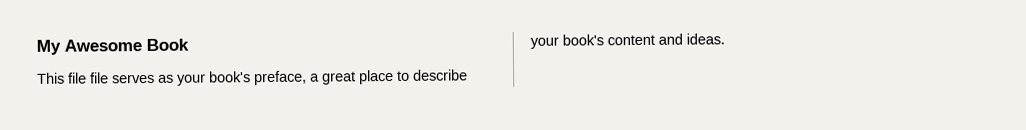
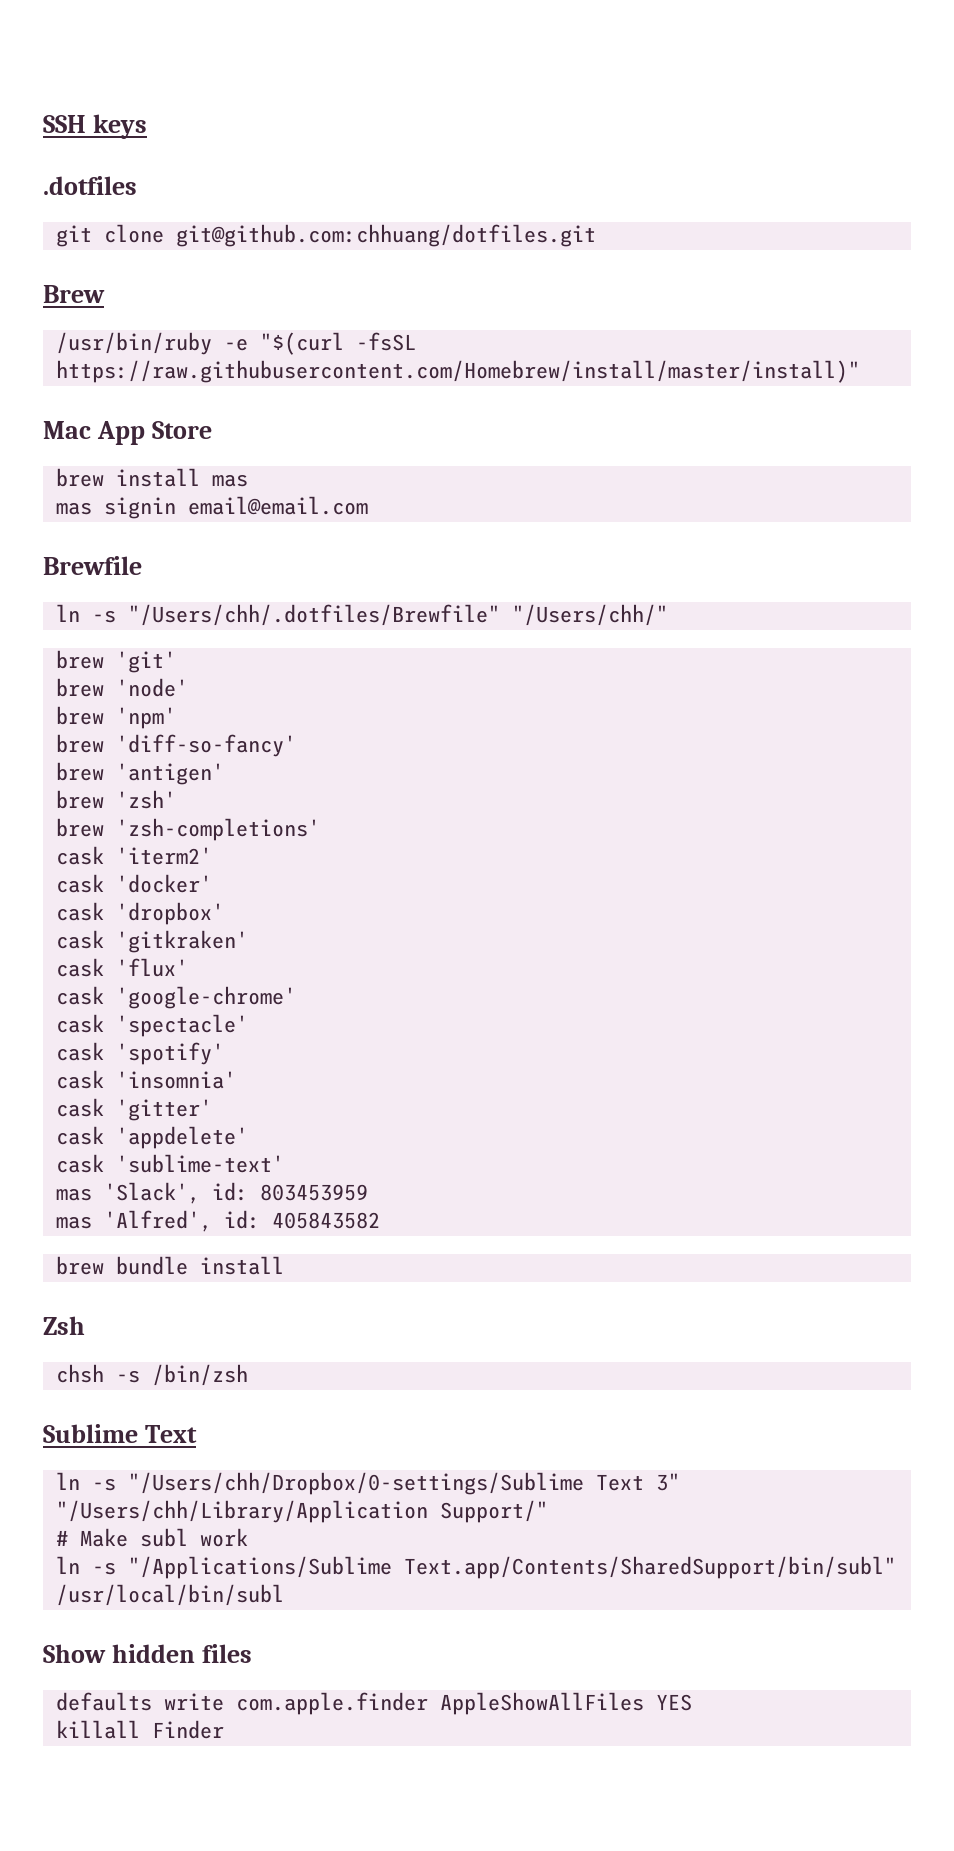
- My Awesome Book
- This file file serves as your book's preface, a great place to describe your book's content and ideas.
+ SSH keys
+ .dotfiles
+ git clone git@github.com:chhuang/dotfiles.git
+ Brew
+ /usr/bin/ruby -e "$(curl -fsSL https://raw.githubusercontent.com/Homebrew/install/master/install)"
+ Mac App Store
+ brew install mas
+ mas signin email@email.com
+ Brewfile
+ ln -s "/Users/chh/.dotfiles/Brewfile" "/Users/chh/"
+ brew 'git'
+ brew 'node'
+ brew 'npm'
+ brew 'diff-so-fancy'
+ brew 'antigen'
+ brew 'zsh'
+ brew 'zsh-completions'
+ cask 'iterm2'
+ cask 'docker'
+ cask 'dropbox'
+ cask 'gitkraken'
+ cask 'flux'
+ cask 'google-chrome'
+ cask 'spectacle'
+ cask 'spotify'
+ cask 'insomnia'
+ cask 'gitter'
+ cask 'appdelete'
+ cask 'sublime-text'
+ mas 'Slack', id: 803453959
+ mas 'Alfred', id: 405843582
+ brew bundle install
+ Zsh
+ chsh -s /bin/zsh
+ Sublime Text
+ ln -s "/Users/chh/Dropbox/0-settings/Sublime Text 3" "/Users/chh/Library/Application Support/"
+ # Make subl work
+ ln -s "/Applications/Sublime Text.app/Contents/SharedSupport/bin/subl" /usr/local/bin/subl
+ Show hidden files
+ defaults write com.apple.finder AppleShowAllFiles YES
+ killall Finder

